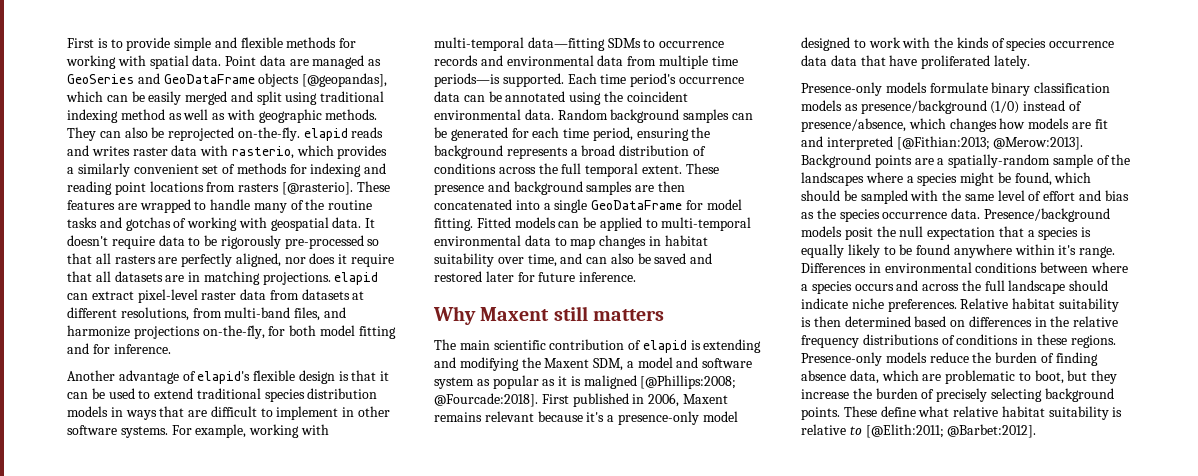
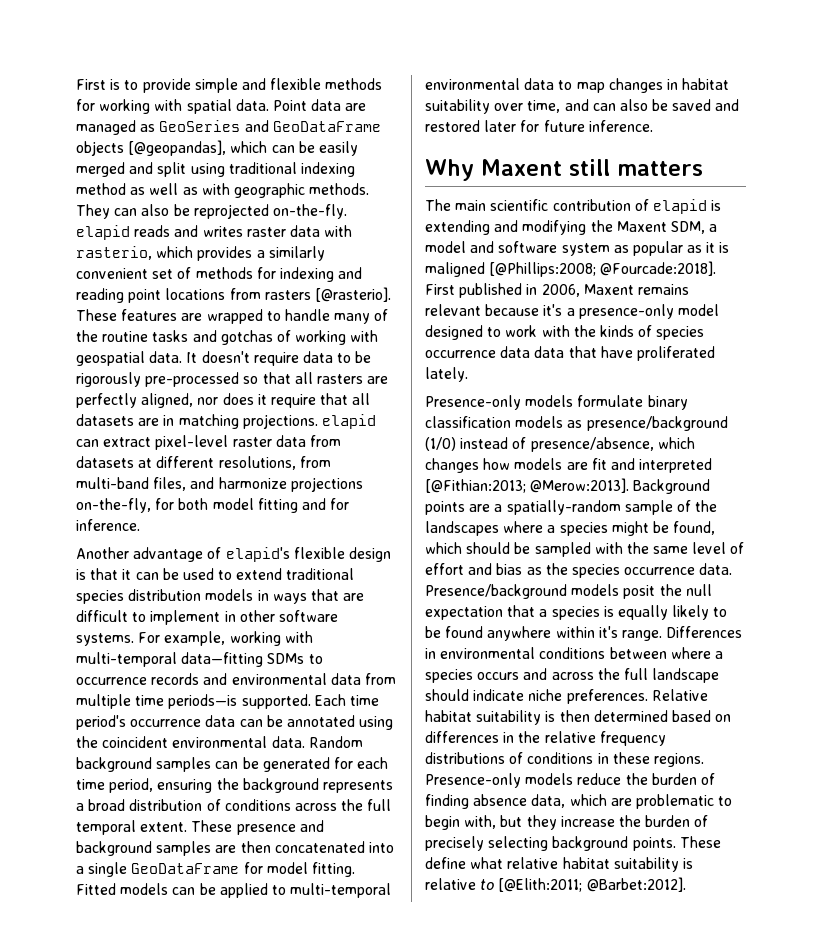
- Presence-only models reduce the burden of finding absence data, which are problematic to boot, but they increase the burden of precisely selecting background points.
+ Presence-only models reduce the burden of finding absence data, which are problematic to begin with, but they increase the burden of precisely selecting background points.

